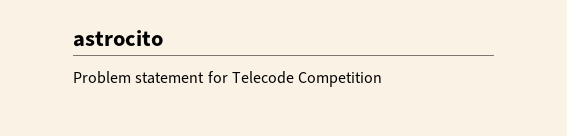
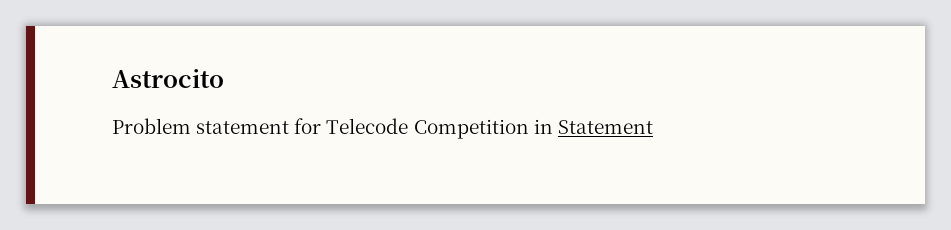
- astrocito
+ Astrocito
- Problem statement for Telecode Competition
+ Problem statement for Telecode Competition in Statement

